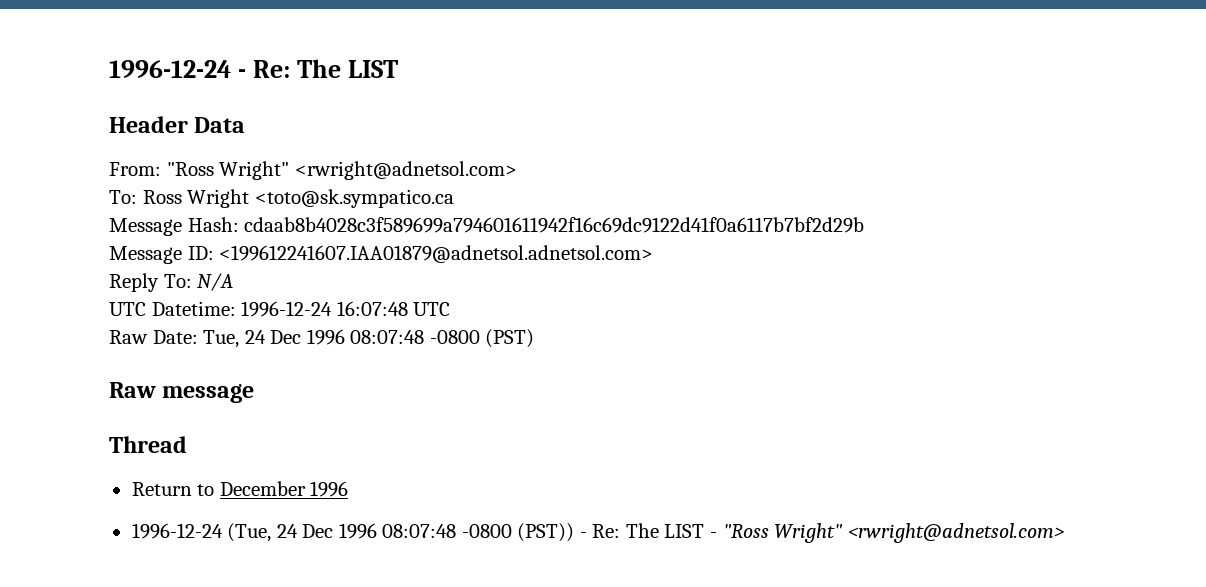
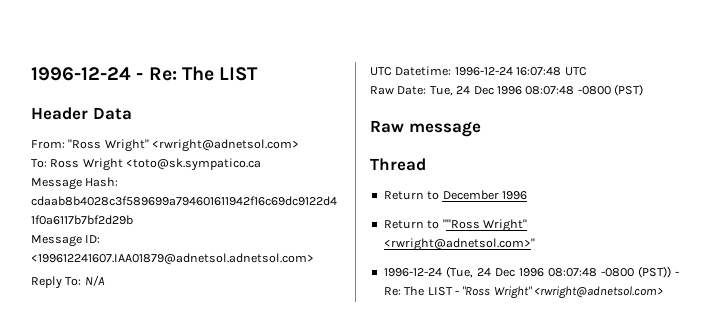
+ Return to ""Ross Wright" <rwright@adnetsol.com>"

